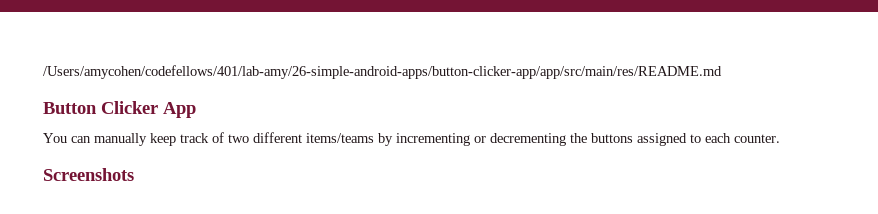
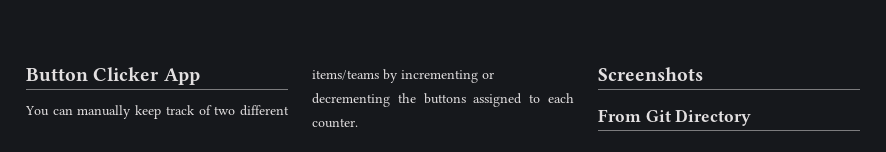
- /Users/amycohen/codefellows/401/lab-amy/26-simple-android-apps/button-clicker-app/app/src/main/res/README.md
+ From Git Directory

